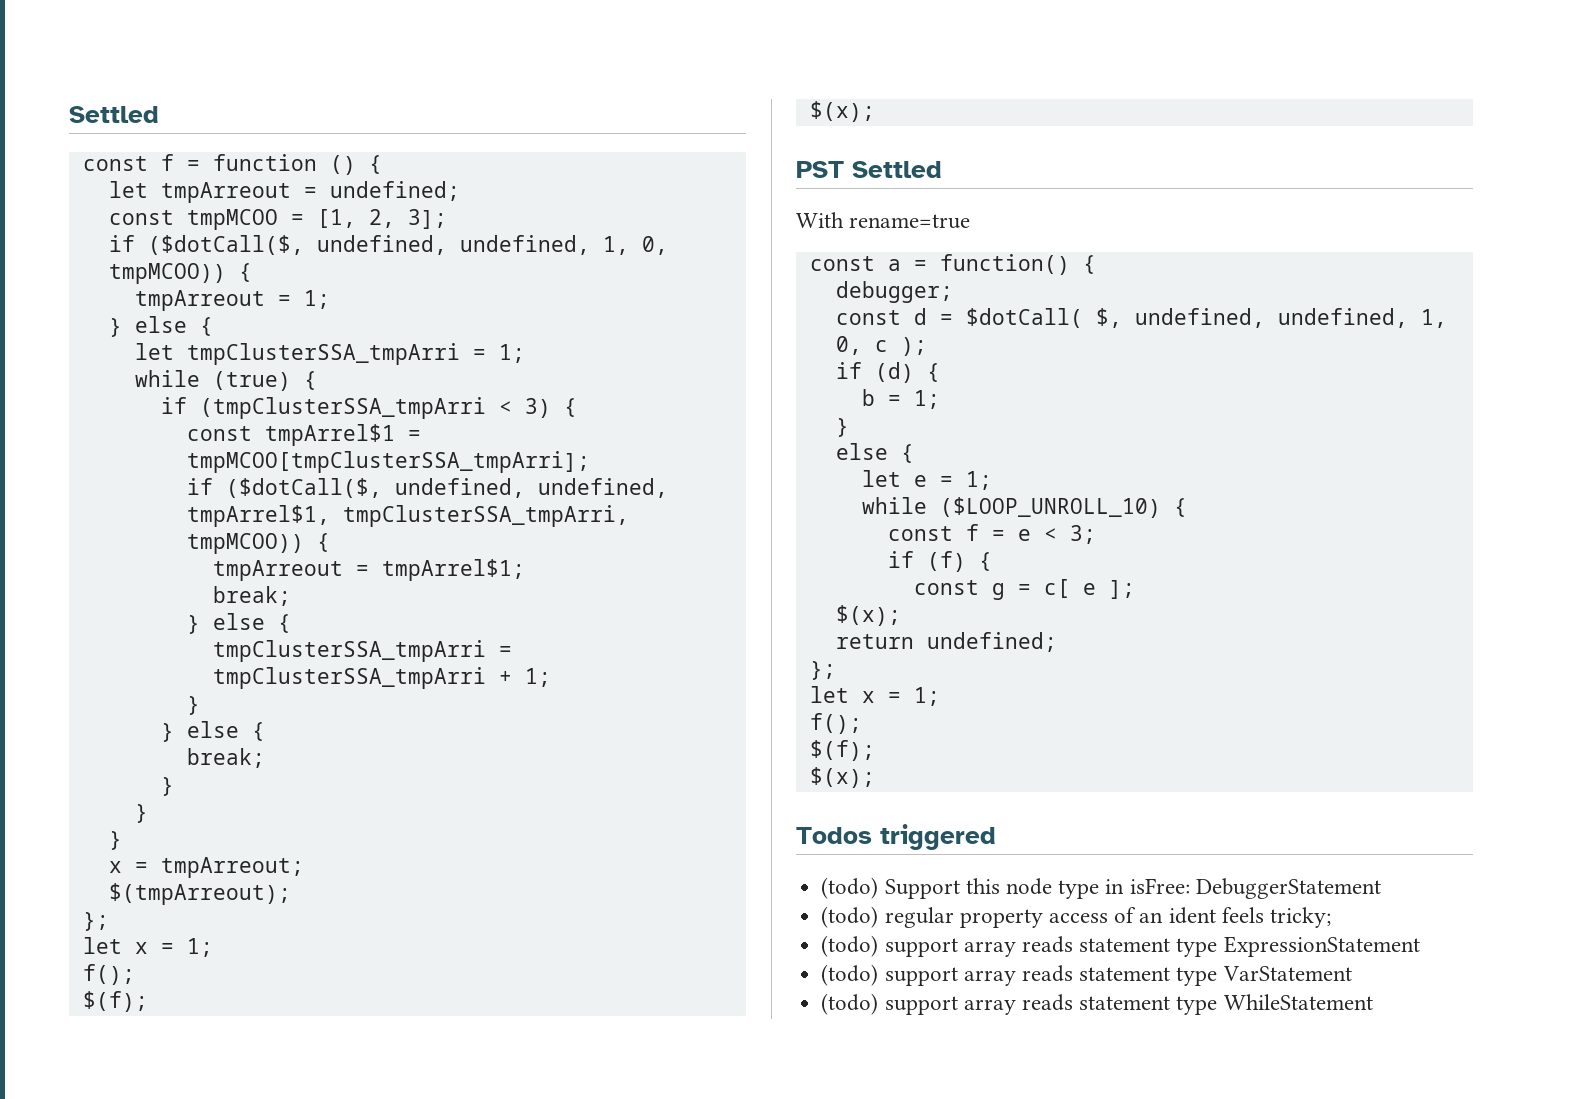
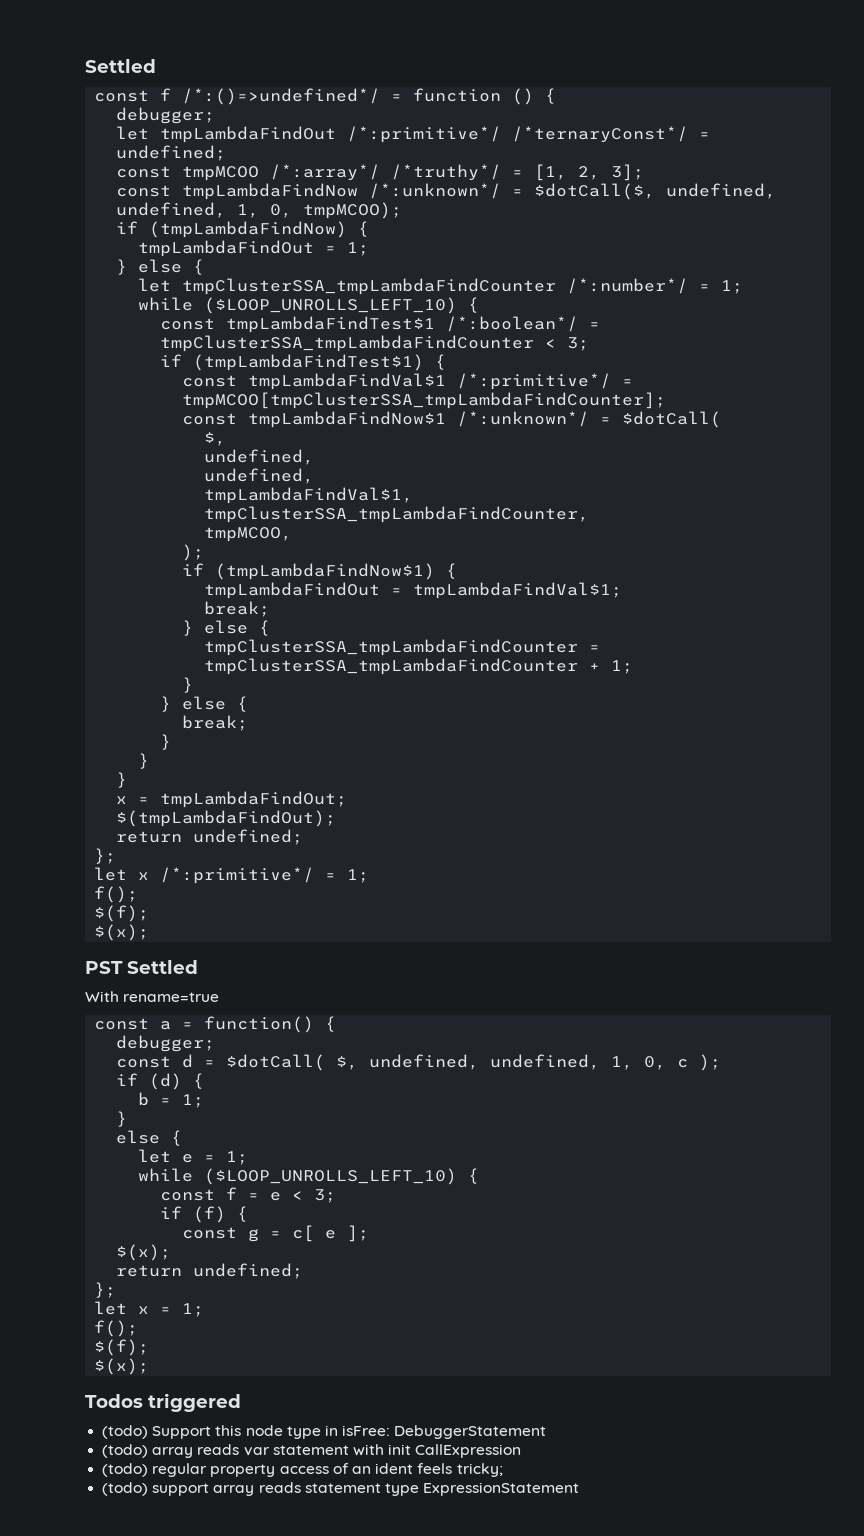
- const f = function () {
- let tmpArreout = undefined;
+ const f /*:()=>undefined*/ = function () {
+ debugger;
+ let tmpLambdaFindOut /*:primitive*/ /*ternaryConst*/ = undefined;
- const tmpMCOO = [1, 2, 3];
+ const tmpMCOO /*:array*/ /*truthy*/ = [1, 2, 3];
- if ($dotCall($, undefined, undefined, 1, 0, tmpMCOO)) {
- tmpArreout = 1;
+ const tmpLambdaFindNow /*:unknown*/ = $dotCall($, undefined, undefined, 1, 0, tmpMCOO);
+ if (tmpLambdaFindNow) {
+ tmpLambdaFindOut = 1;
- let tmpClusterSSA_tmpArri = 1;
- while (true) {
- if (tmpClusterSSA_tmpArri < 3) {
- const tmpArrel$1 = tmpMCOO[tmpClusterSSA_tmpArri];
- if ($dotCall($, undefined, undefined, tmpArrel$1, tmpClusterSSA_tmpArri, tmpMCOO)) {
- tmpArreout = tmpArrel$1;
+ let tmpClusterSSA_tmpLambdaFindCounter /*:number*/ = 1;
+ while ($LOOP_UNROLLS_LEFT_10) {
+ const tmpLambdaFindTest$1 /*:boolean*/ = tmpClusterSSA_tmpLambdaFindCounter < 3;
+ if (tmpLambdaFindTest$1) {
+ const tmpLambdaFindVal$1 /*:primitive*/ = tmpMCOO[tmpClusterSSA_tmpLambdaFindCounter];
+ const tmpLambdaFindNow$1 /*:unknown*/ = $dotCall(
+ $,
+ undefined,
+ undefined,
+ tmpLambdaFindVal$1,
+ tmpClusterSSA_tmpLambdaFindCounter,
+ tmpMCOO,
+ );
+ if (tmpLambdaFindNow$1) {
+ tmpLambdaFindOut = tmpLambdaFindVal$1;
- tmpClusterSSA_tmpArri = tmpClusterSSA_tmpArri + 1;
+ tmpClusterSSA_tmpLambdaFindCounter = tmpClusterSSA_tmpLambdaFindCounter + 1;
- x = tmpArreout;
- $(tmpArreout);
+ x = tmpLambdaFindOut;
+ $(tmpLambdaFindOut);
+ return undefined;
  };
- let x = 1;
+ let x /*:primitive*/ = 1;
  let e = 1;
- while ($LOOP_UNROLL_10) {
+ while ($LOOP_UNROLLS_LEFT_10) {
+ (todo) array reads var statement with init CallExpression
- (todo) support array reads statement type VarStatement
- (todo) support array reads statement type WhileStatement

